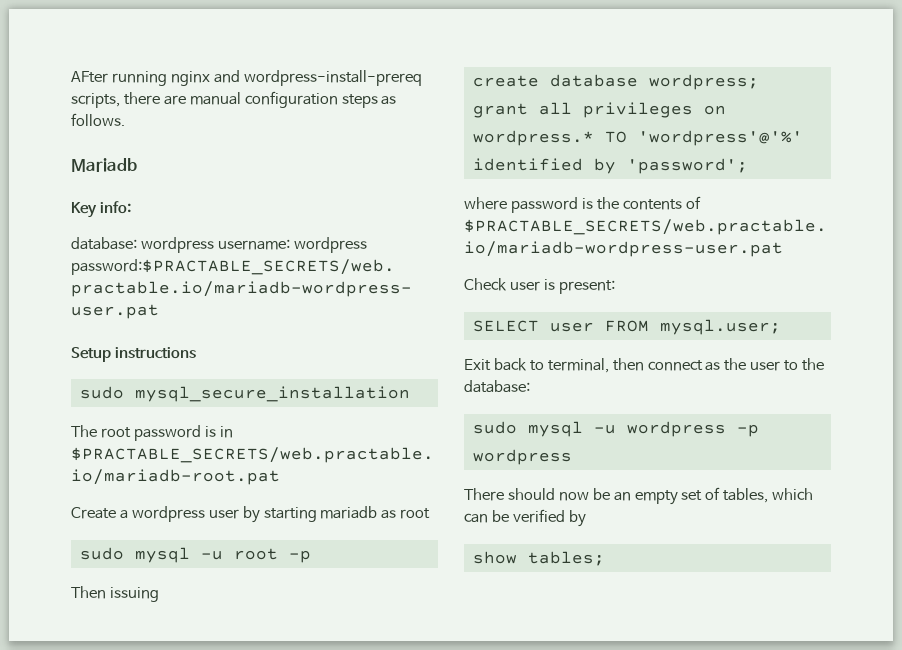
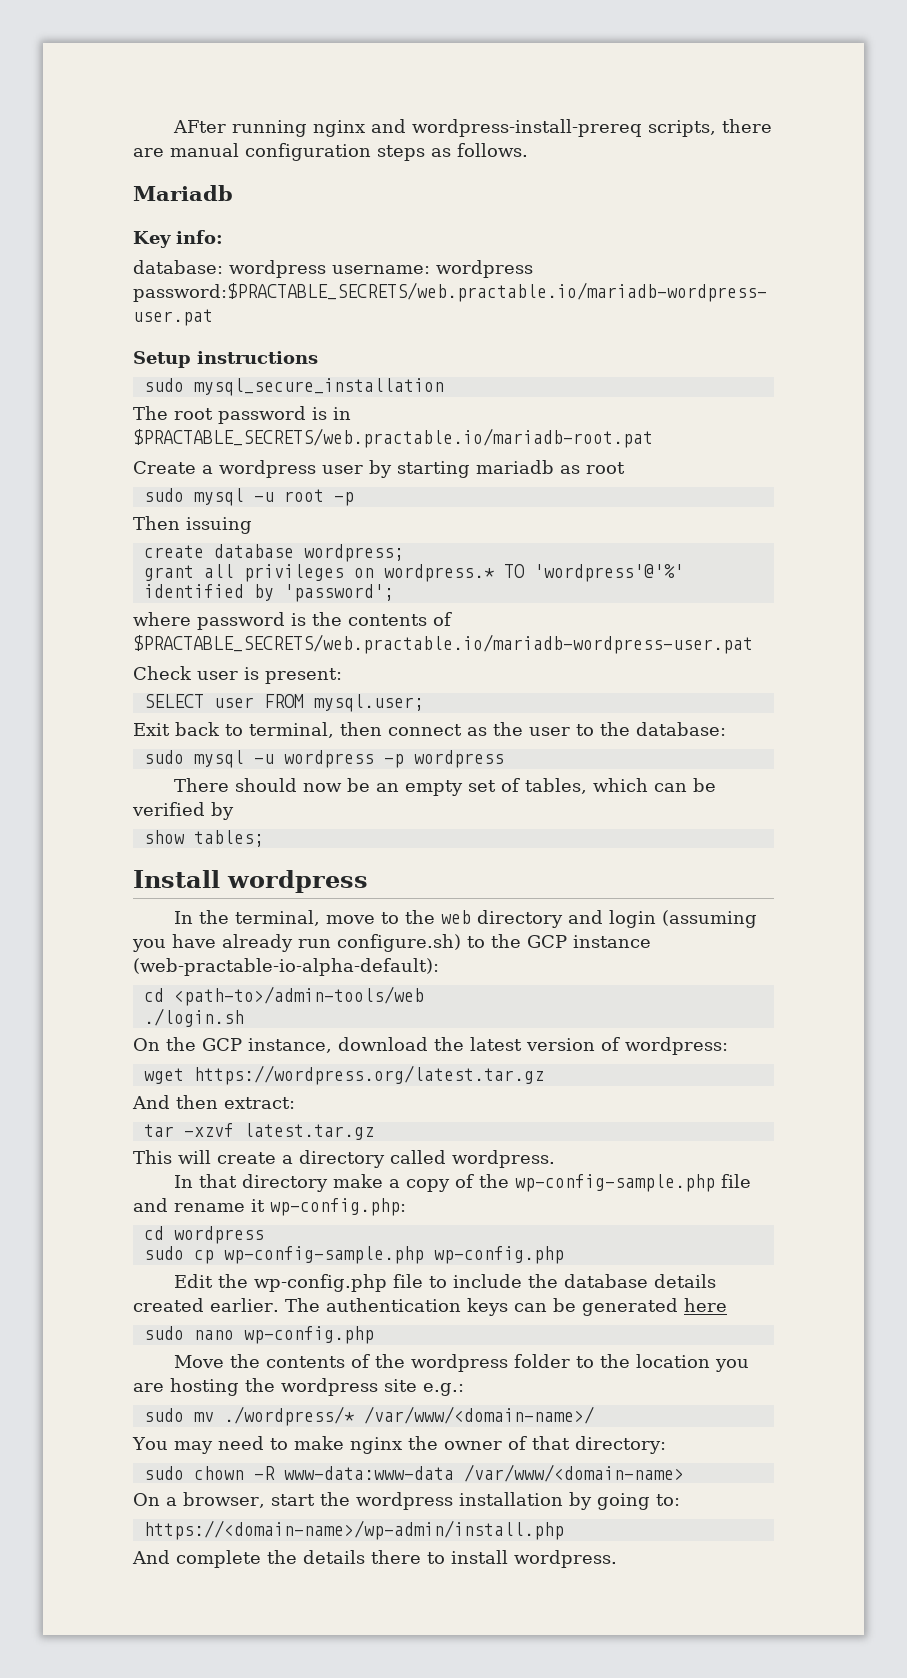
+ Install wordpress
+ In the terminal, move to the web directory and login (assuming you have already run configure.sh) to the GCP instance (web-practable-io-alpha-default):
+ cd <path-to>/admin-tools/web
+ ./login.sh
+ On the GCP instance, download the latest version of wordpress:
+ wget https://wordpress.org/latest.tar.gz
+ And then extract:
+ tar -xzvf latest.tar.gz
+ This will create a directory called wordpress.
+ In that directory make a copy of the wp-config-sample.php file and rename it wp-config.php:
+ cd wordpress
+ sudo cp wp-config-sample.php wp-config.php
+ Edit the wp-config.php file to include the database details created earlier. The authentication keys can be generated here
+ sudo nano wp-config.php
+ Move the contents of the wordpress folder to the location you are hosting the wordpress site e.g.:
+ sudo mv ./wordpress/* /var/www/<domain-name>/
+ You may need to make nginx the owner of that directory:
+ sudo chown -R www-data:www-data /var/www/<domain-name>
+ On a browser, start the wordpress installation by going to:
+ https://<domain-name>/wp-admin/install.php
+ And complete the details there to install wordpress.

